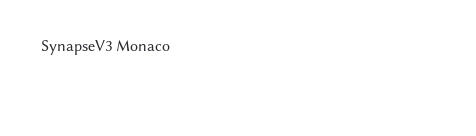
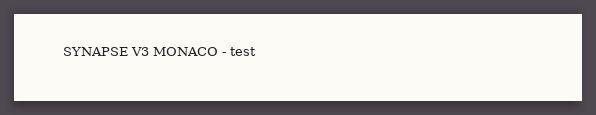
- SynapseV3 Monaco
+ SYNAPSE V3 MONACO - test

